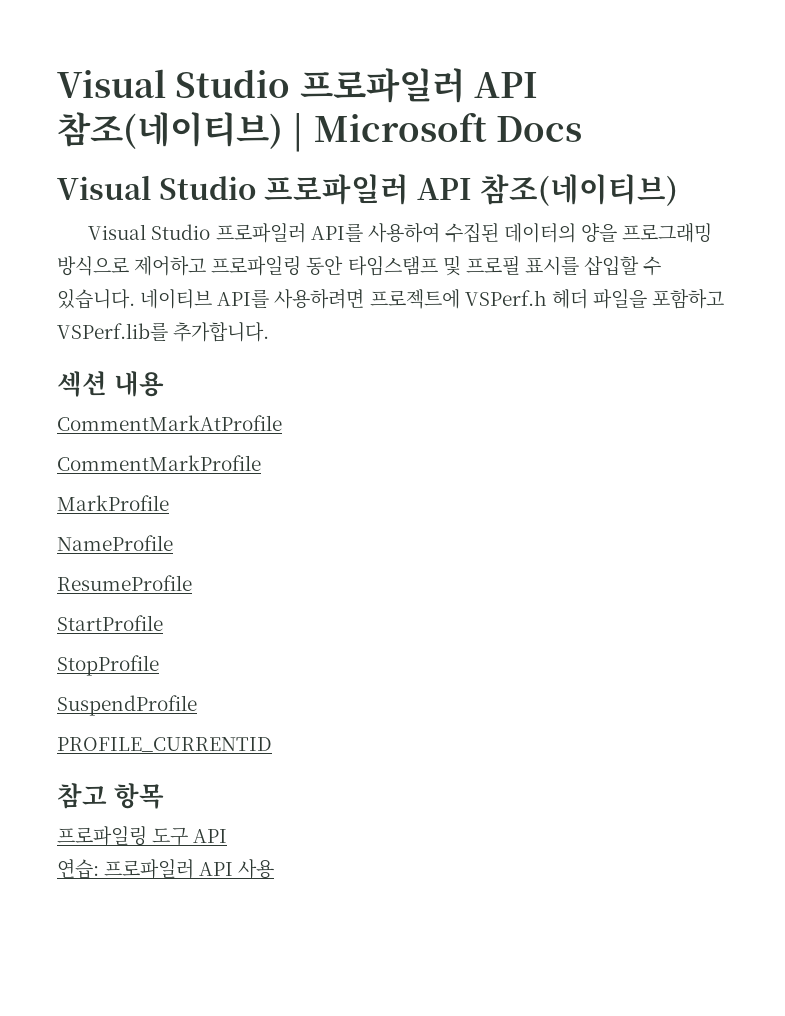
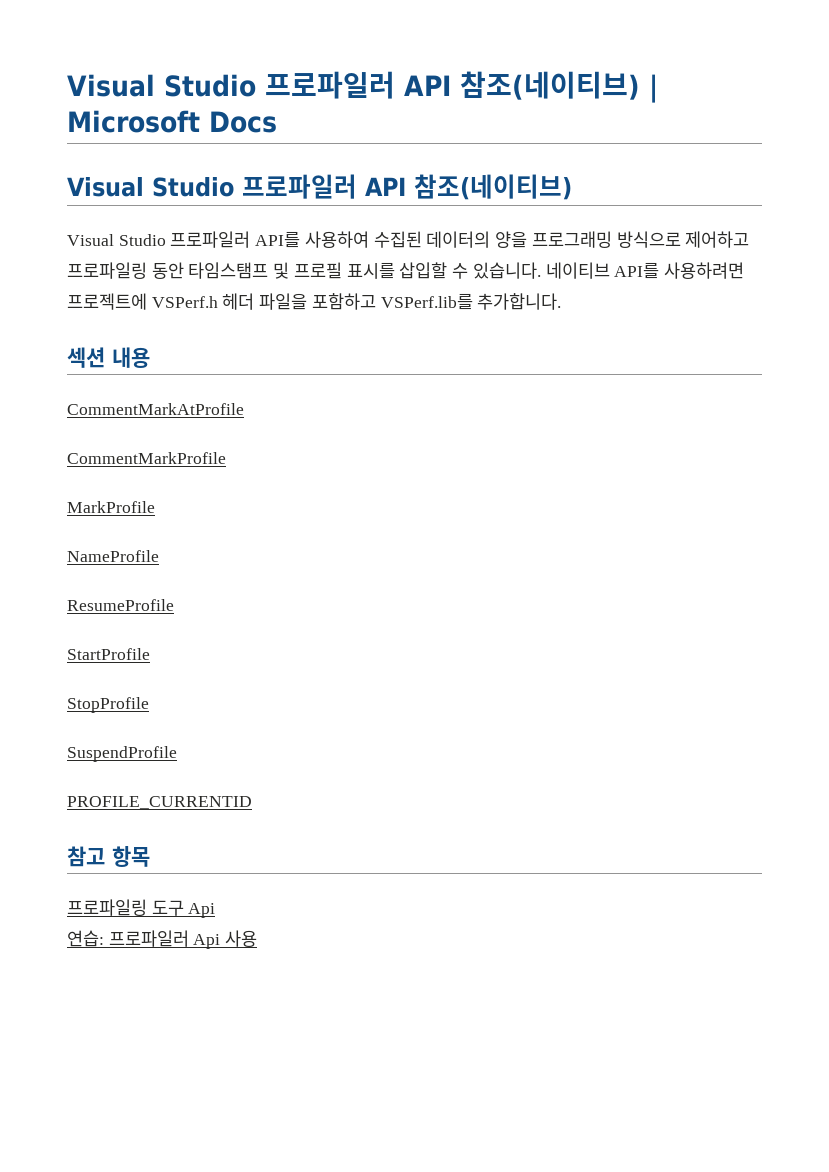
- 프로파일링 도구 API
+ 프로파일링 도구 Api
- 연습: 프로파일러 API 사용
+ 연습: 프로파일러 Api 사용

